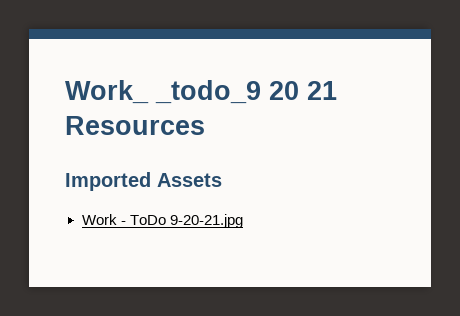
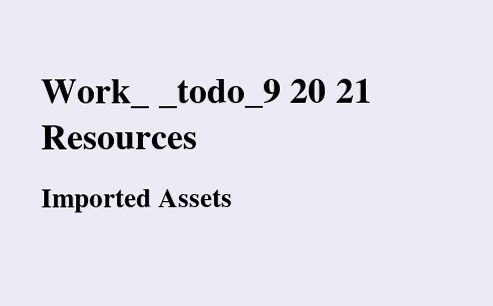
- Work - ToDo 9-20-21.jpg

